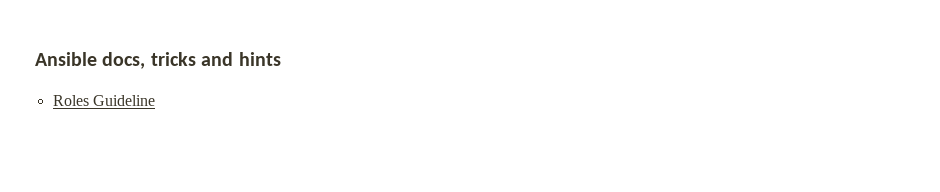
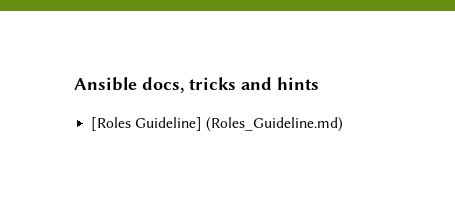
- Roles Guideline
+ [Roles Guideline] (Roles_Guideline.md)

